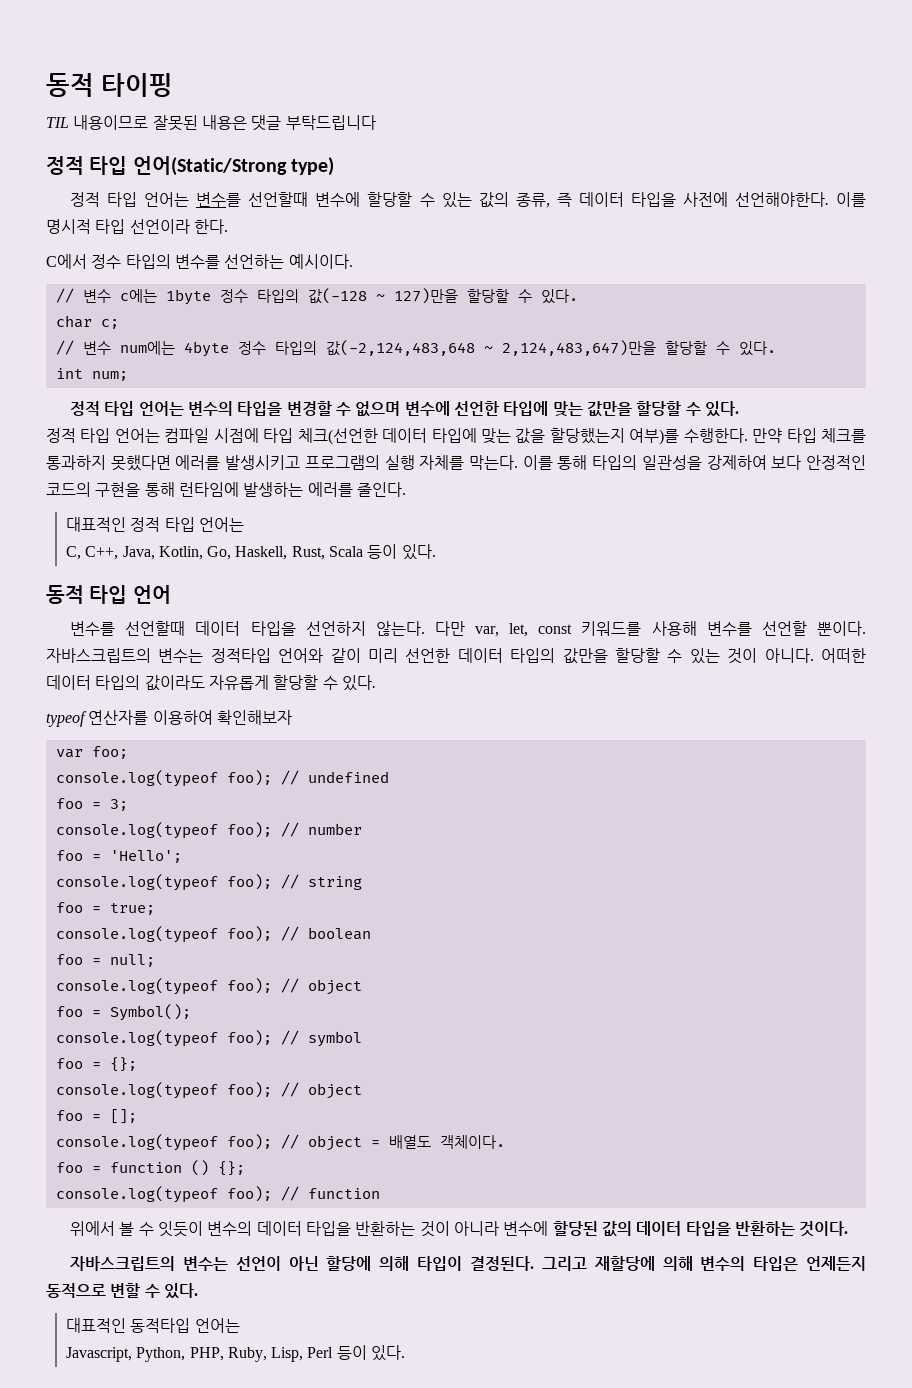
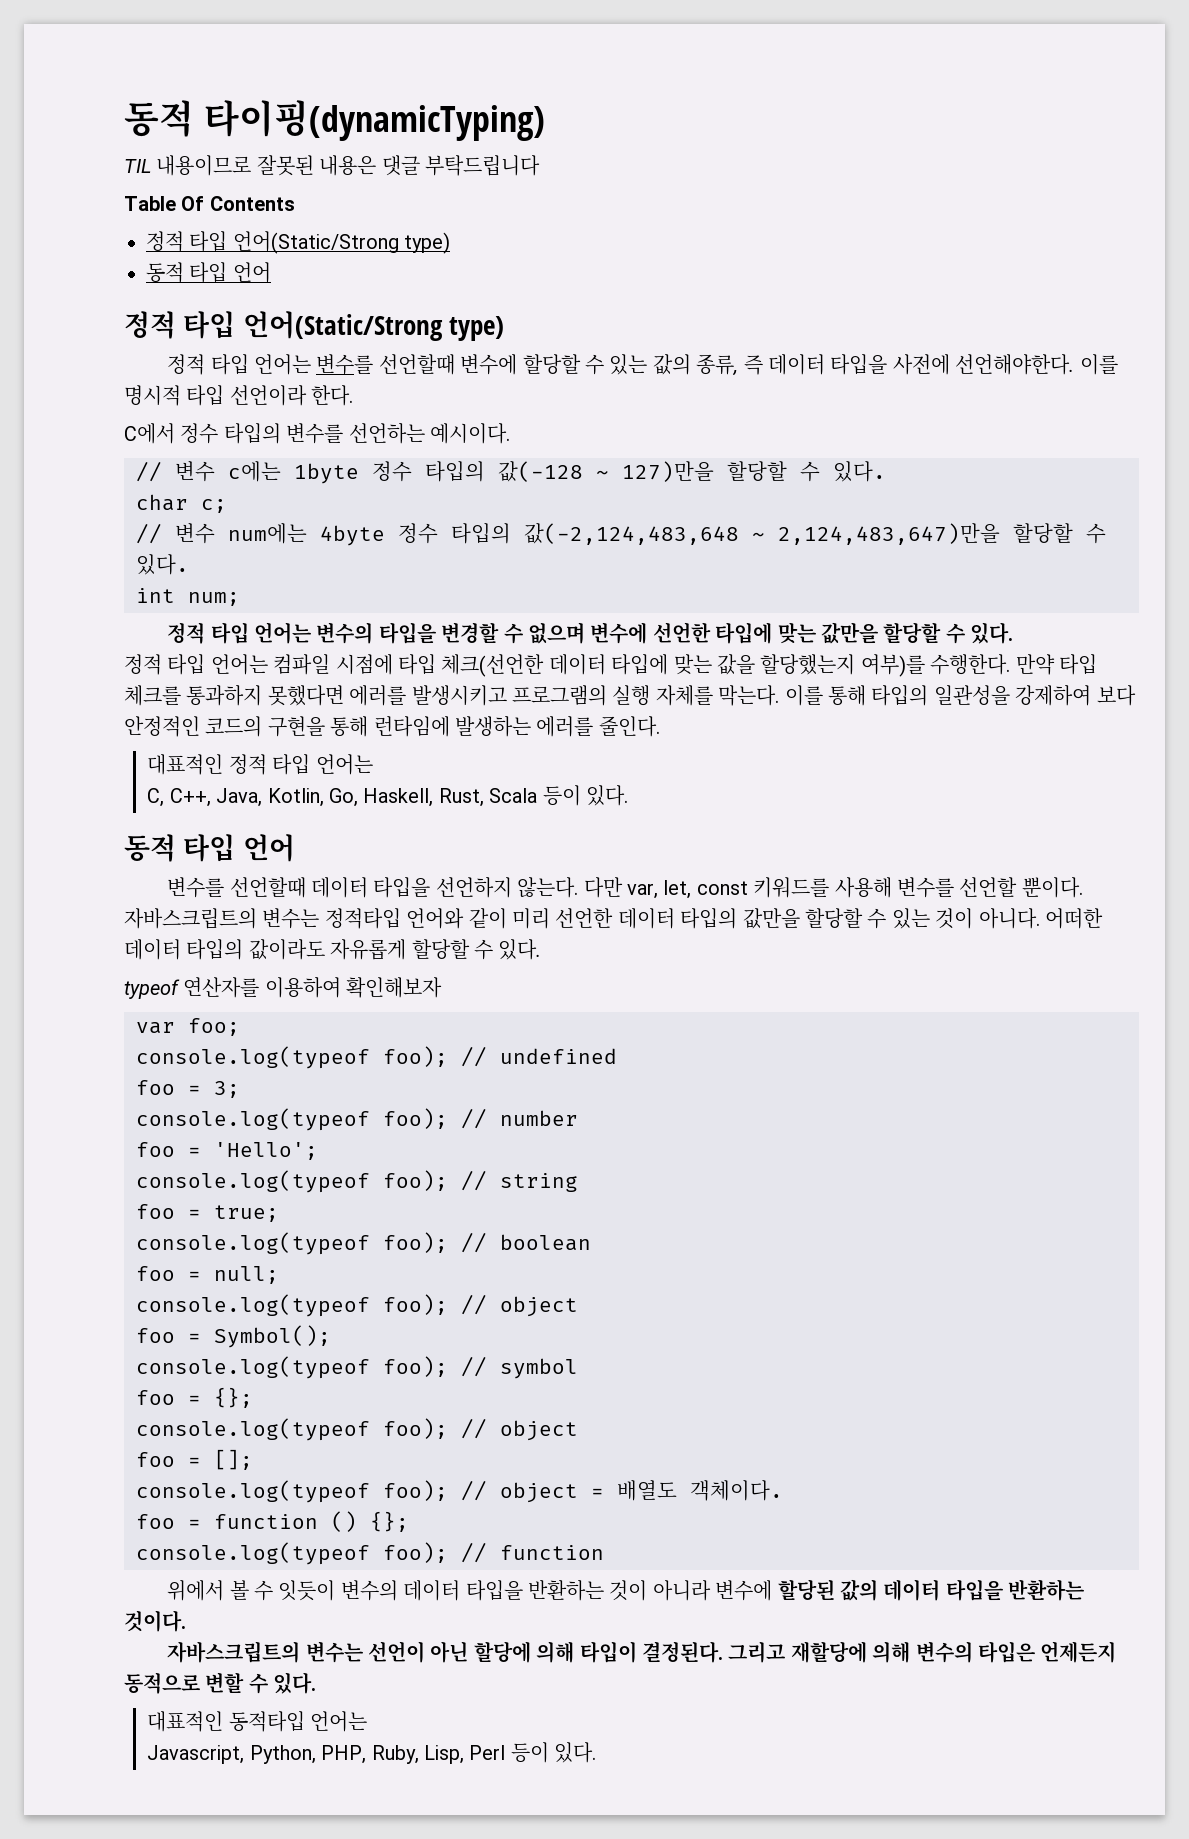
- 동적 타이핑
+ 동적 타이핑(dynamicTyping)
+ Table Of Contents
+ 정적 타입 언어(Static/Strong type)
+ 동적 타입 언어

